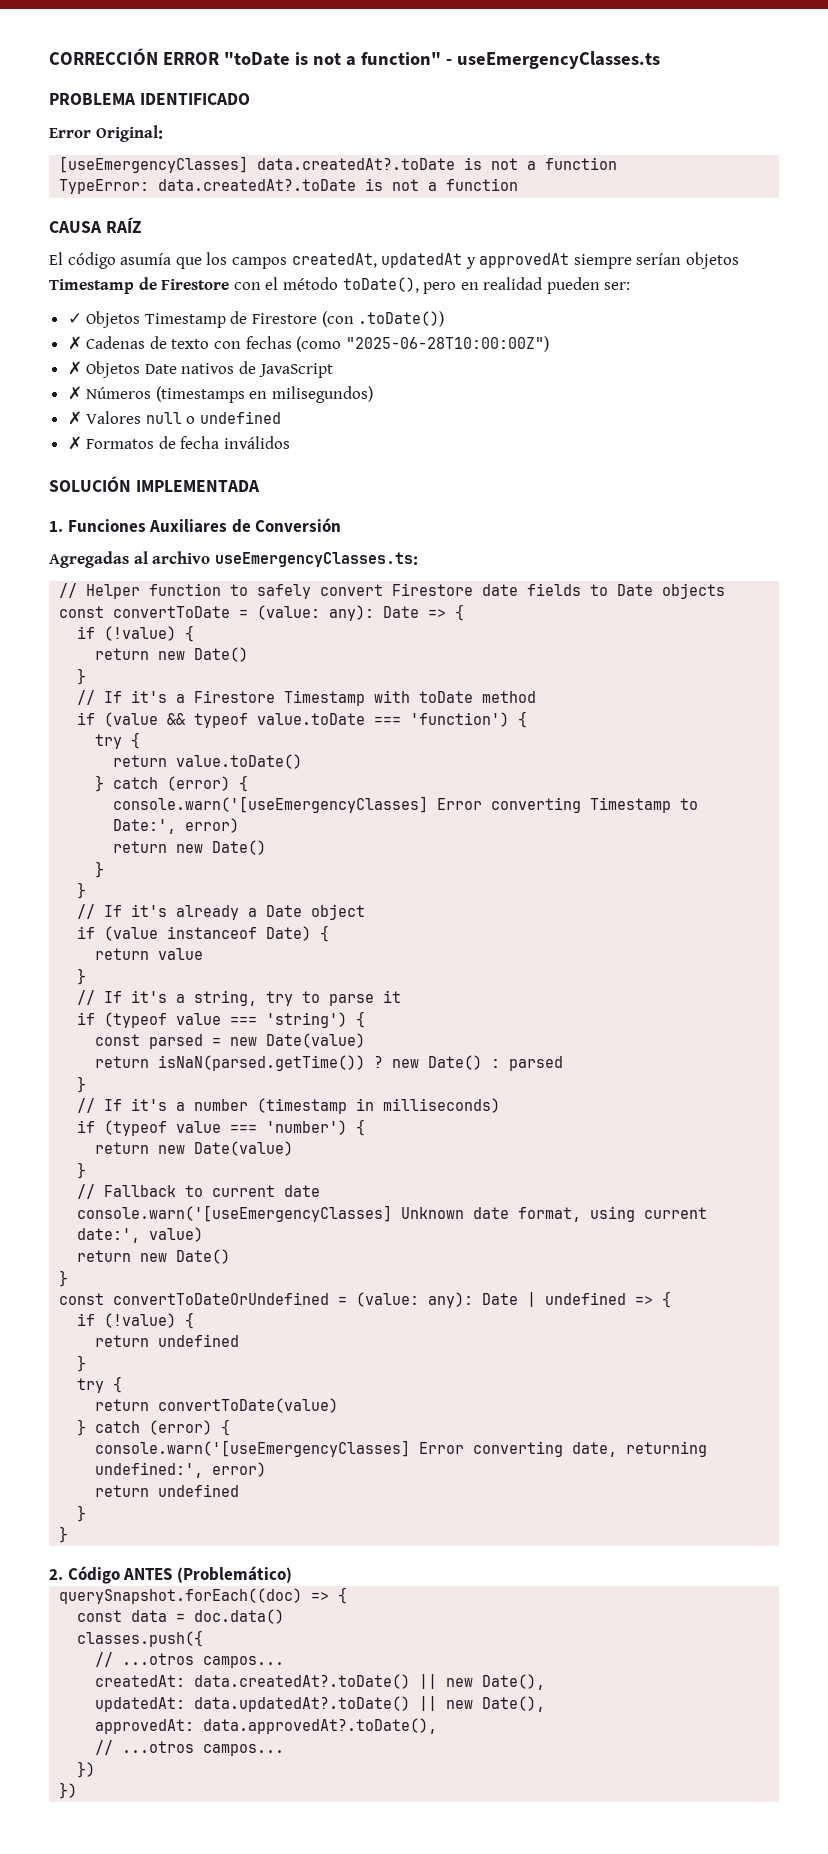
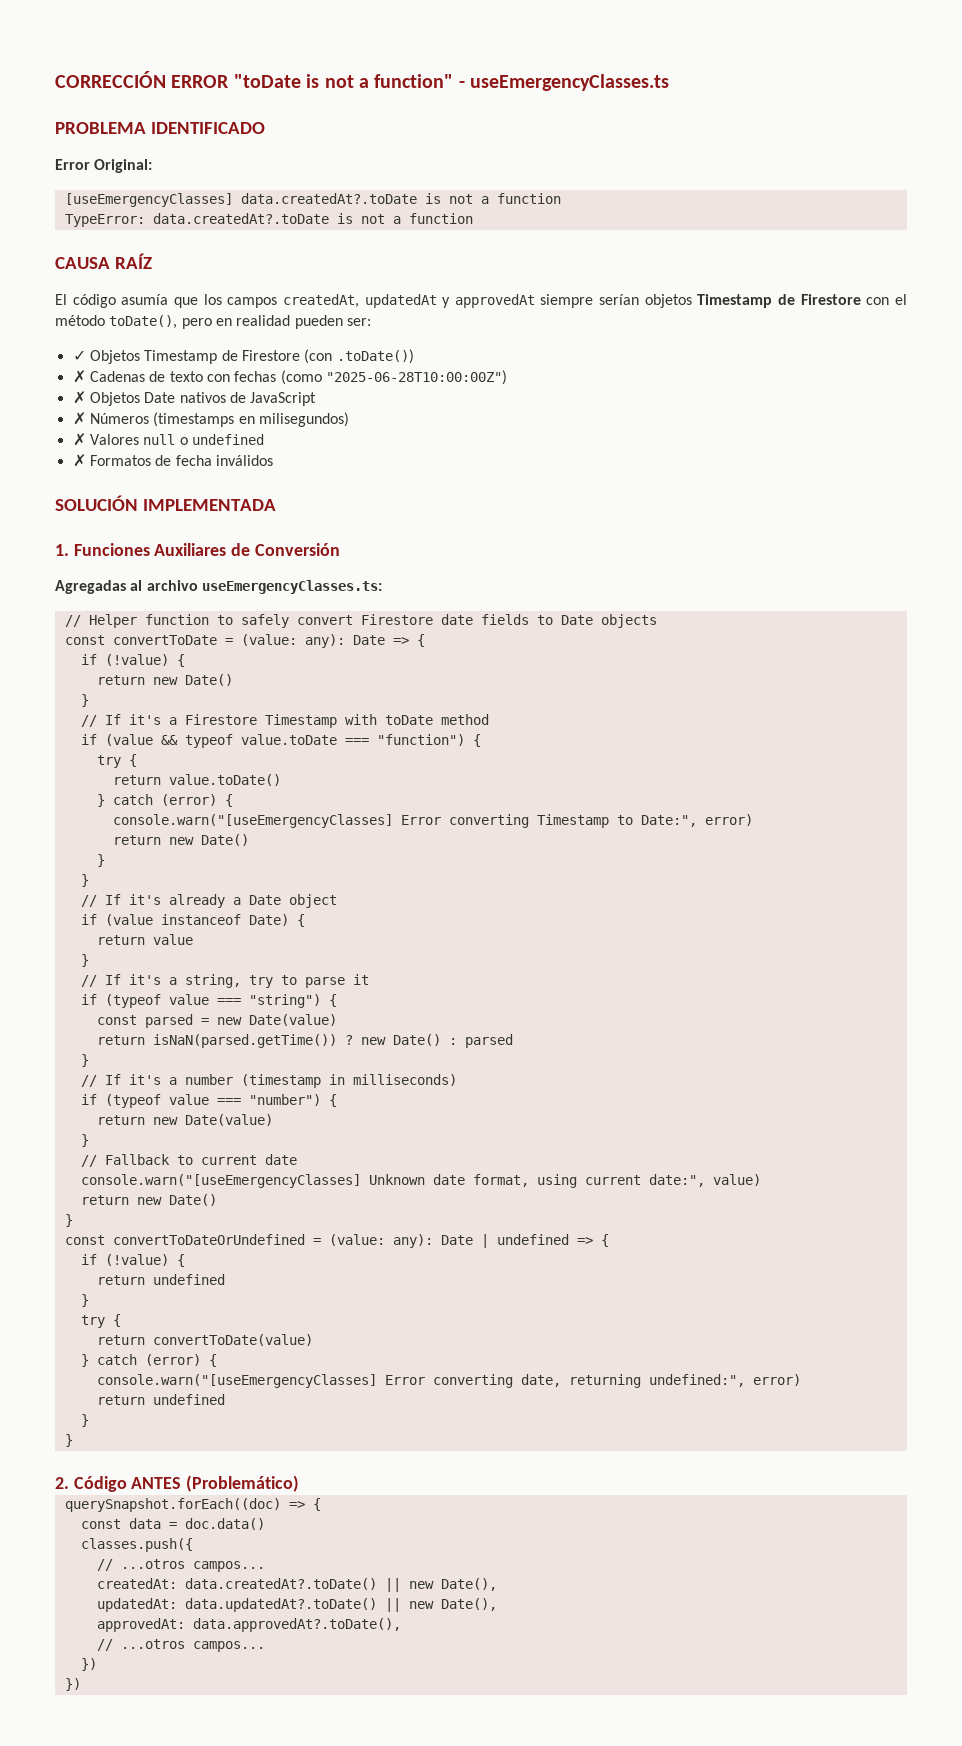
- if (value && typeof value.toDate === 'function') {
+ if (value && typeof value.toDate === "function") {
- console.warn('[useEmergencyClasses] Error converting Timestamp to Date:', error)
+ console.warn("[useEmergencyClasses] Error converting Timestamp to Date:", error)
- if (typeof value === 'string') {
+ if (typeof value === "string") {
- if (typeof value === 'number') {
+ if (typeof value === "number") {
- console.warn('[useEmergencyClasses] Unknown date format, using current date:', value)
+ console.warn("[useEmergencyClasses] Unknown date format, using current date:", value)
- console.warn('[useEmergencyClasses] Error converting date, returning undefined:', error)
+ console.warn("[useEmergencyClasses] Error converting date, returning undefined:", error)

